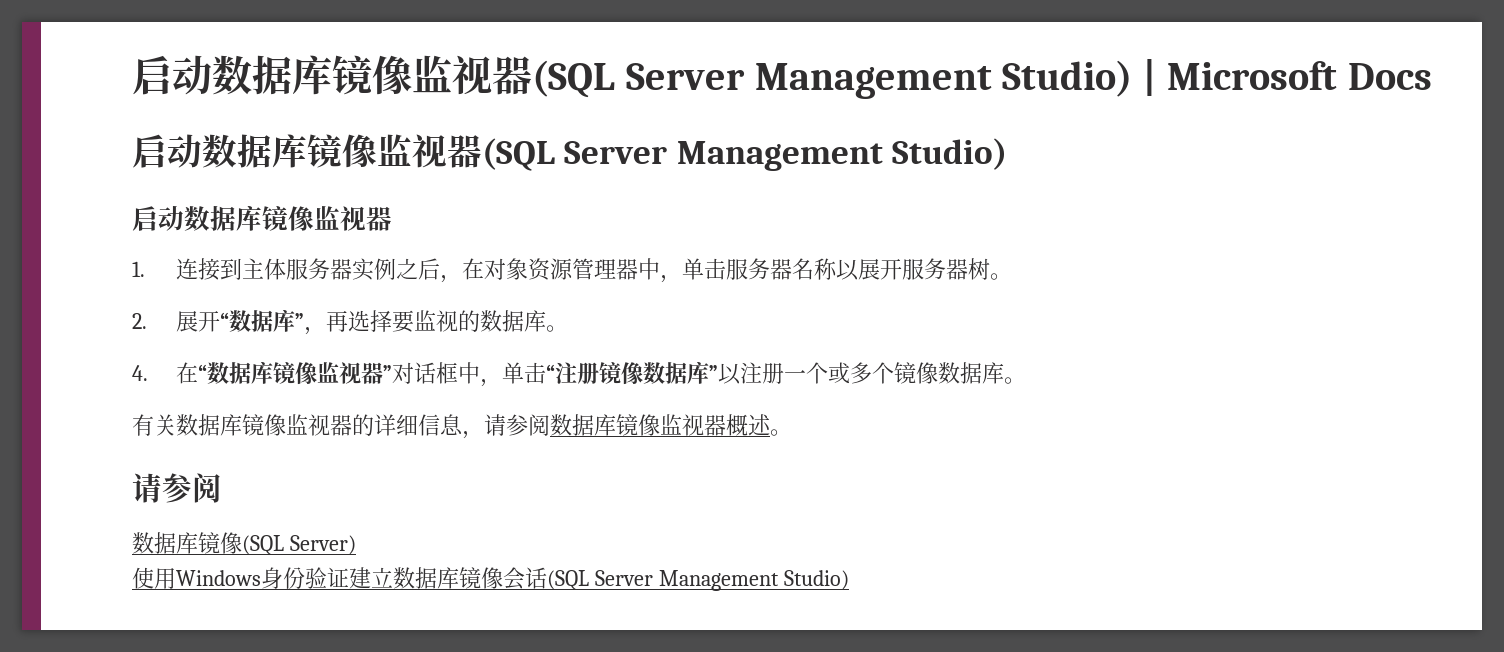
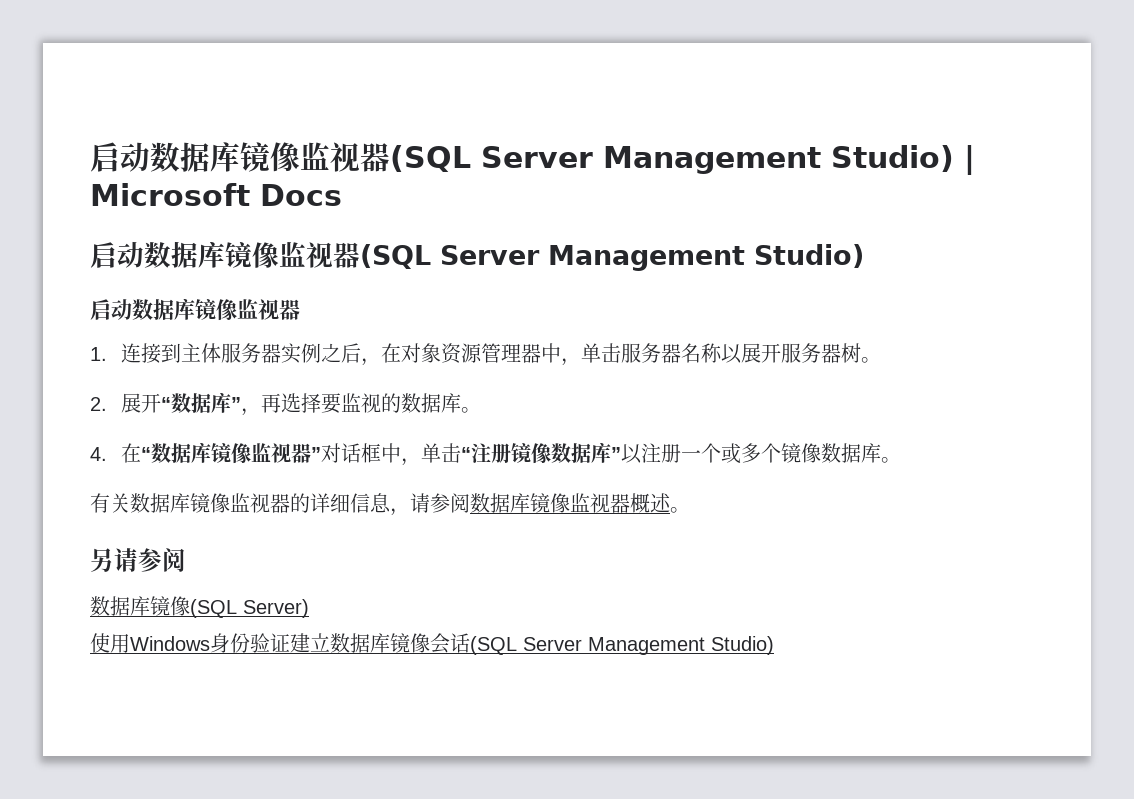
  有关数据库镜像监视器的详细信息，请参阅数据库镜像监视器概述。
- 请参阅
+ 另请参阅

